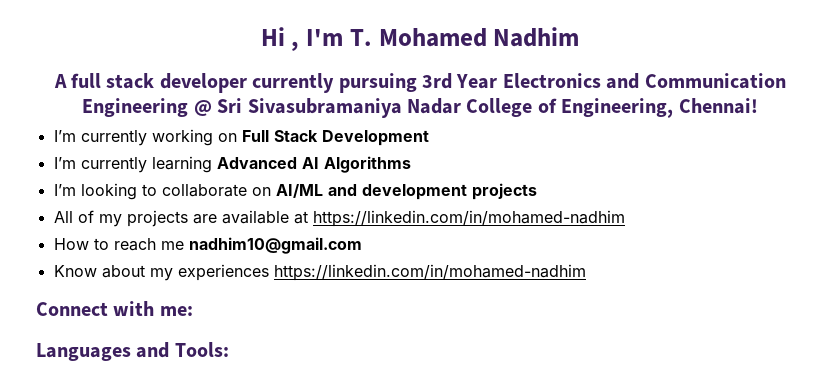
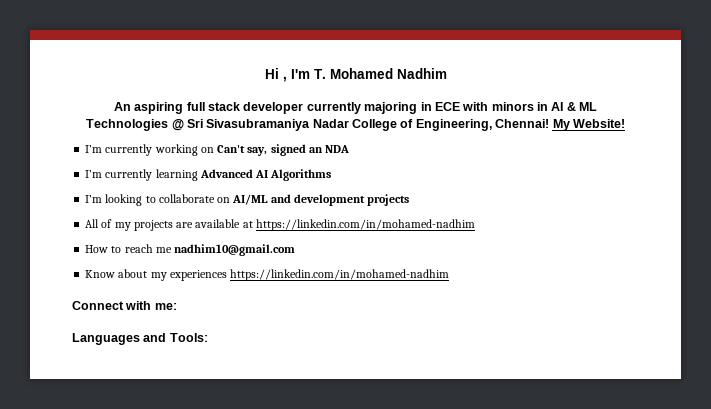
- A full stack developer currently pursuing 3rd Year Electronics and Communication Engineering @ Sri Sivasubramaniya Nadar College of Engineering, Chennai!
+ An aspiring full stack developer currently majoring in ECE with minors in AI & ML Technologies @ Sri Sivasubramaniya Nadar College of Engineering, Chennai! My Website!
- I’m currently working on Full Stack Development
+ I’m currently working on Can't say, signed an NDA

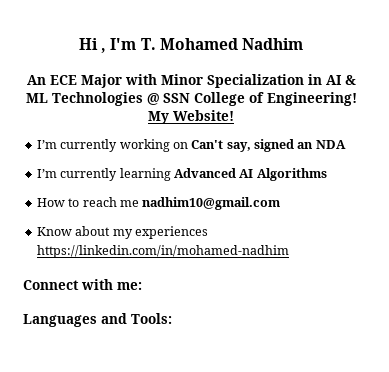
- An aspiring full stack developer currently majoring in ECE with minors in AI & ML Technologies @ Sri Sivasubramaniya Nadar College of Engineering, Chennai!
+ An ECE Major with Minor Specialization in AI & ML Technologies @ SSN College of Engineering!
- I’m looking to collaborate on AI/ML and development projects
- All of my projects are available at https://linkedin.com/in/mohamed-nadhim

